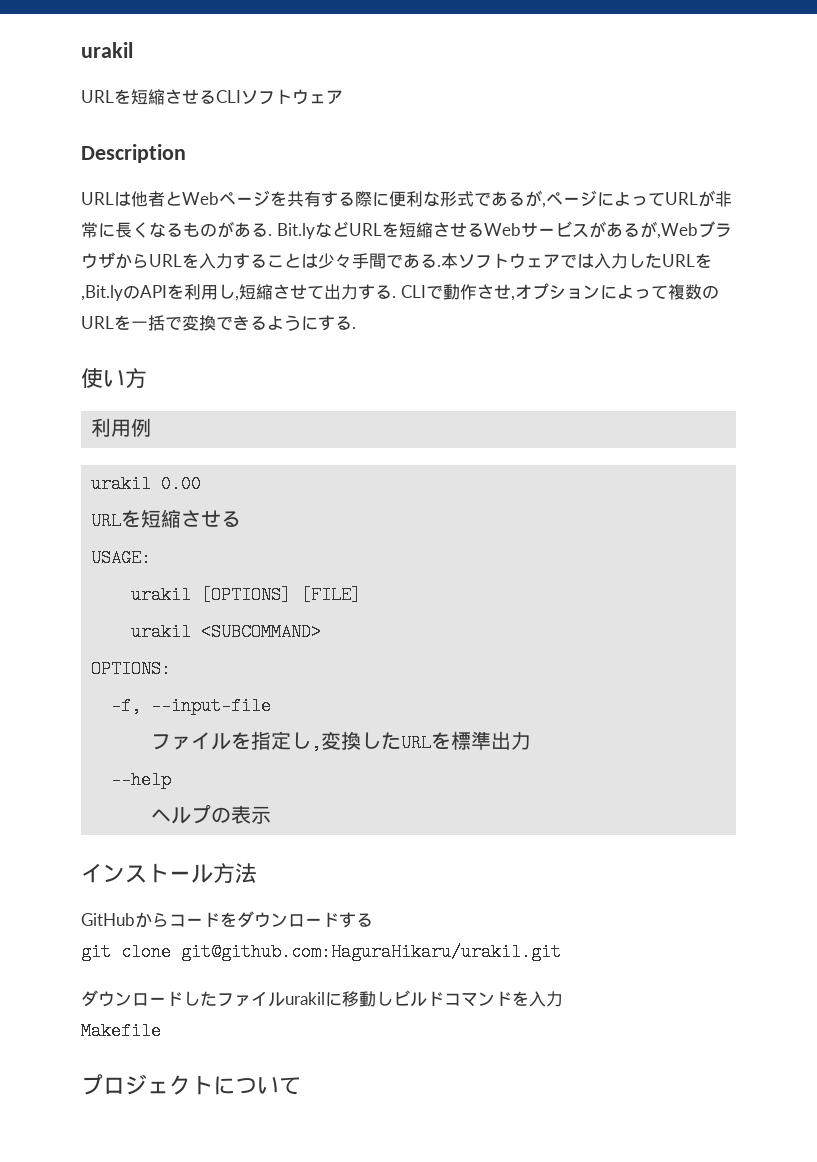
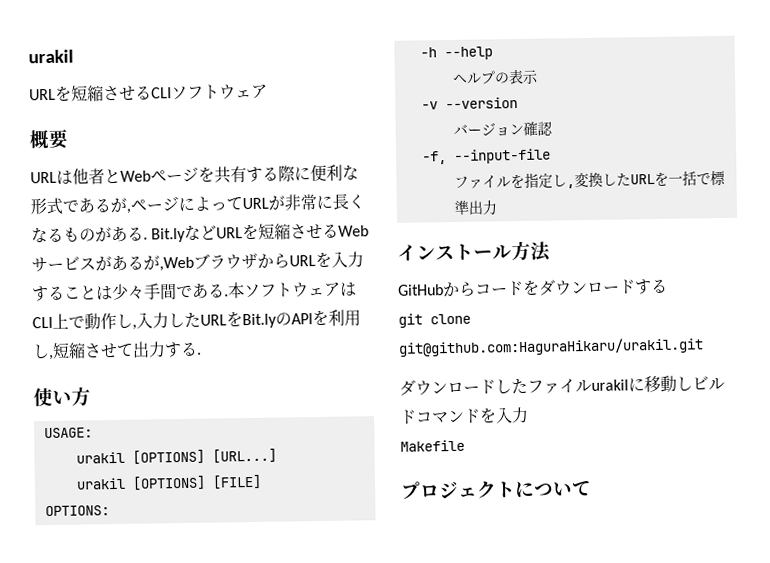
- Description
+ 概要
- 本ソフトウェアでは入力したURLを,Bit.lyのAPIを利用し,短縮させて出力する. CLIで動作させ,オプションによって複数のURLを一括で変換できるようにする.
+ 本ソフトウェアはCLI上で動作し,入力したURLをBit.lyのAPIを利用し,短縮させて出力する.
- 利用例
- urakil 0.00
- URLを短縮させる
  USAGE:
+ urakil [OPTIONS] [URL...]
  urakil [OPTIONS] [FILE]
- urakil <SUBCOMMAND>
  OPTIONS:
+ -h --help
+ ヘルプの表示
+ -v --version
+ バージョン確認
- ファイルを指定し,変換したURLを標準出力
+ ファイルを指定し,変換したURLを一括で標準出力
- --help
- ヘルプの表示

